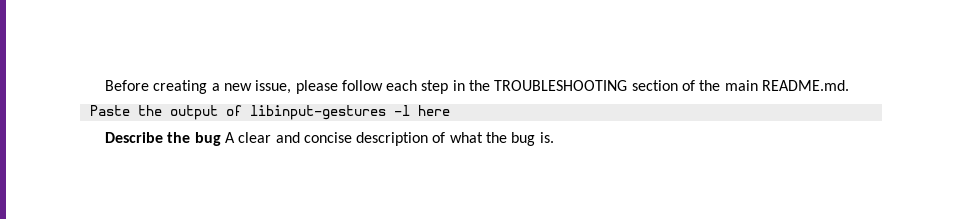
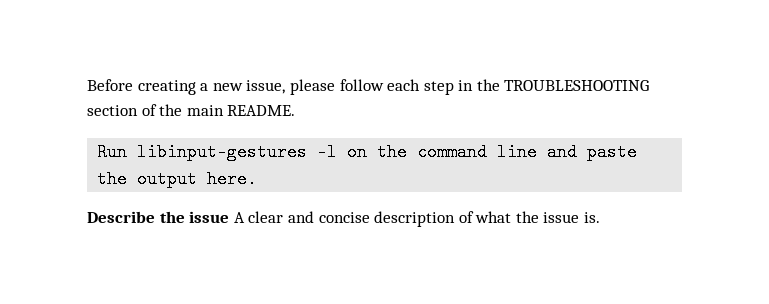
- Before creating a new issue, please follow each step in the TROUBLESHOOTING section of the main README.md.
- Paste the output of libinput-gestures -l here
+ Before creating a new issue, please follow each step in the TROUBLESHOOTING section of the main README.
+ Run libinput-gestures -l on the command line and paste the output here.
- Describe the bug A clear and concise description of what the bug is.
+ Describe the issue A clear and concise description of what the issue is.

